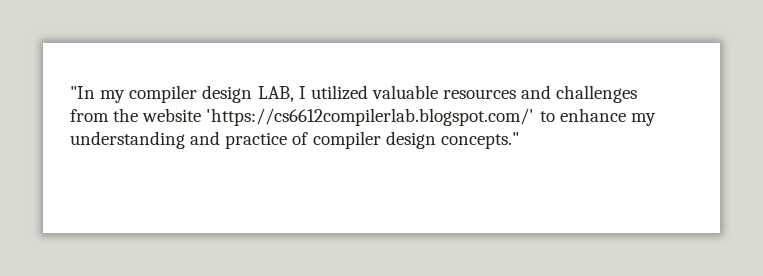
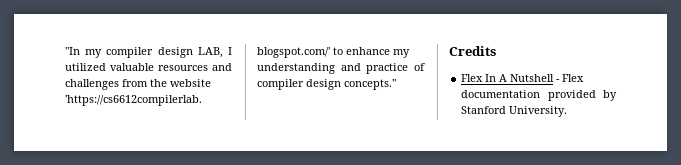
+ Credits
+ Flex In A Nutshell - Flex documentation provided by Stanford University.

